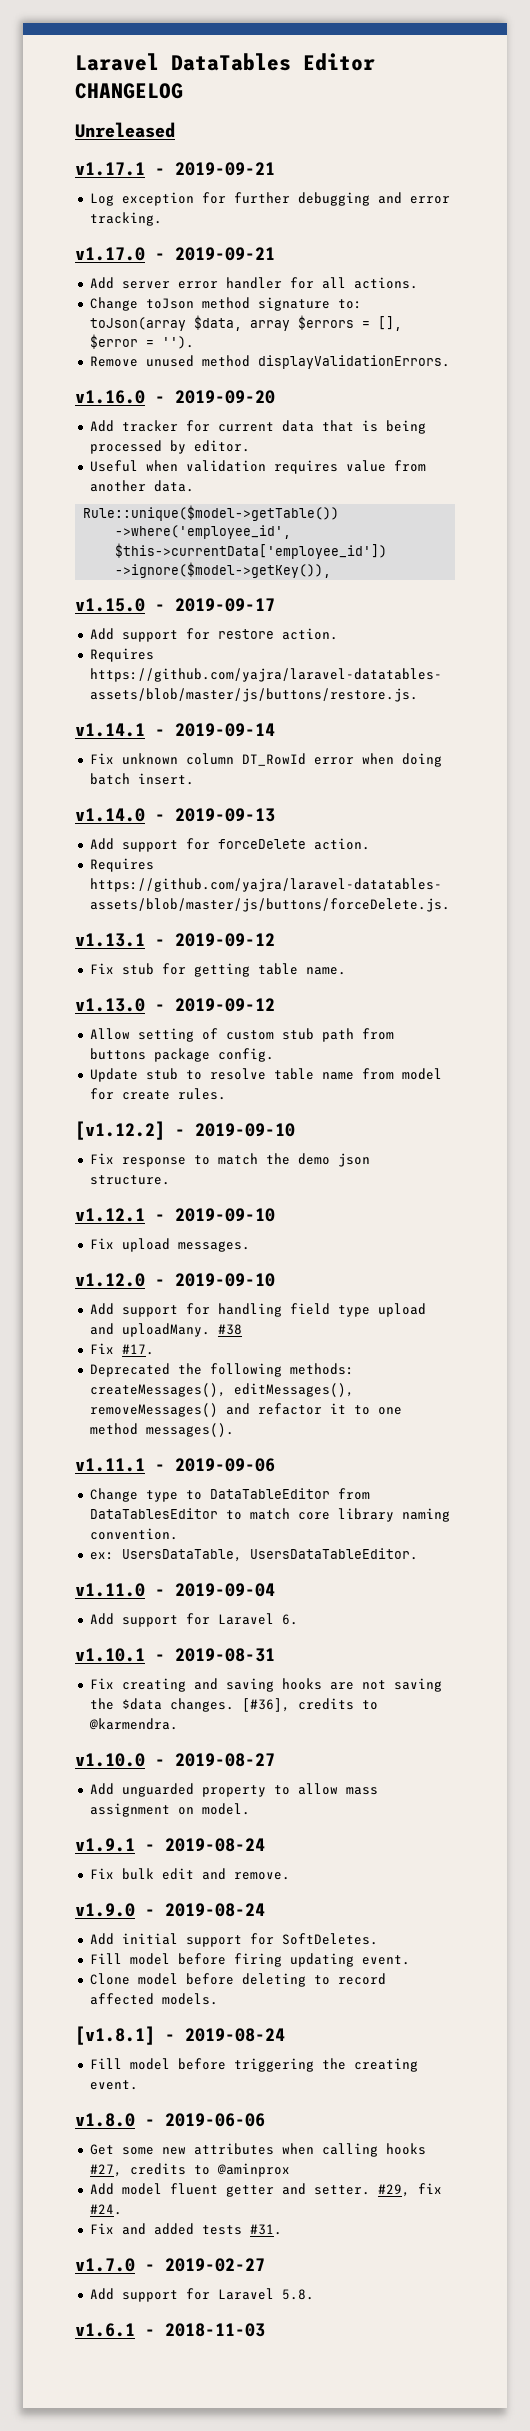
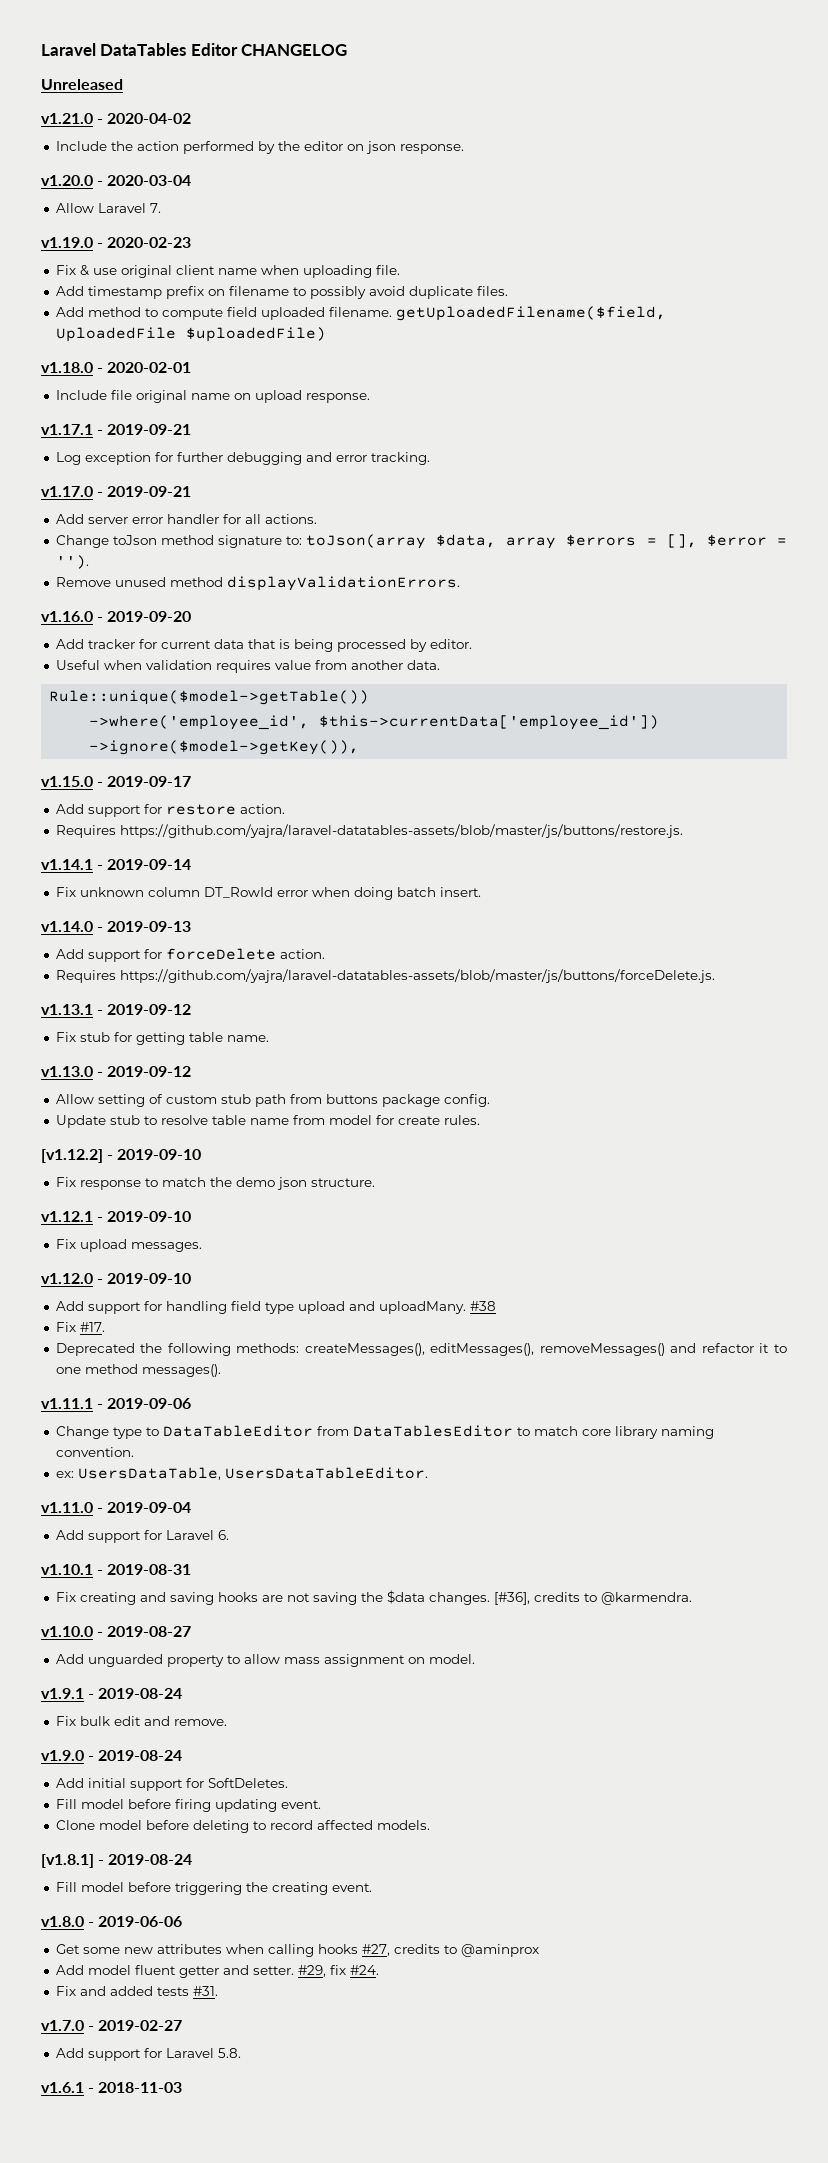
+ v1.21.0 - 2020-04-02
+ Include the action performed by the editor on json response.
+ v1.20.0 - 2020-03-04
+ Allow Laravel 7.
+ v1.19.0 - 2020-02-23
+ Fix & use original client name when uploading file.
+ Add timestamp prefix on filename to possibly avoid duplicate files.
+ Add method to compute field uploaded filename. getUploadedFilename($field, UploadedFile $uploadedFile)
+ v1.18.0 - 2020-02-01
+ Include file original name on upload response.

